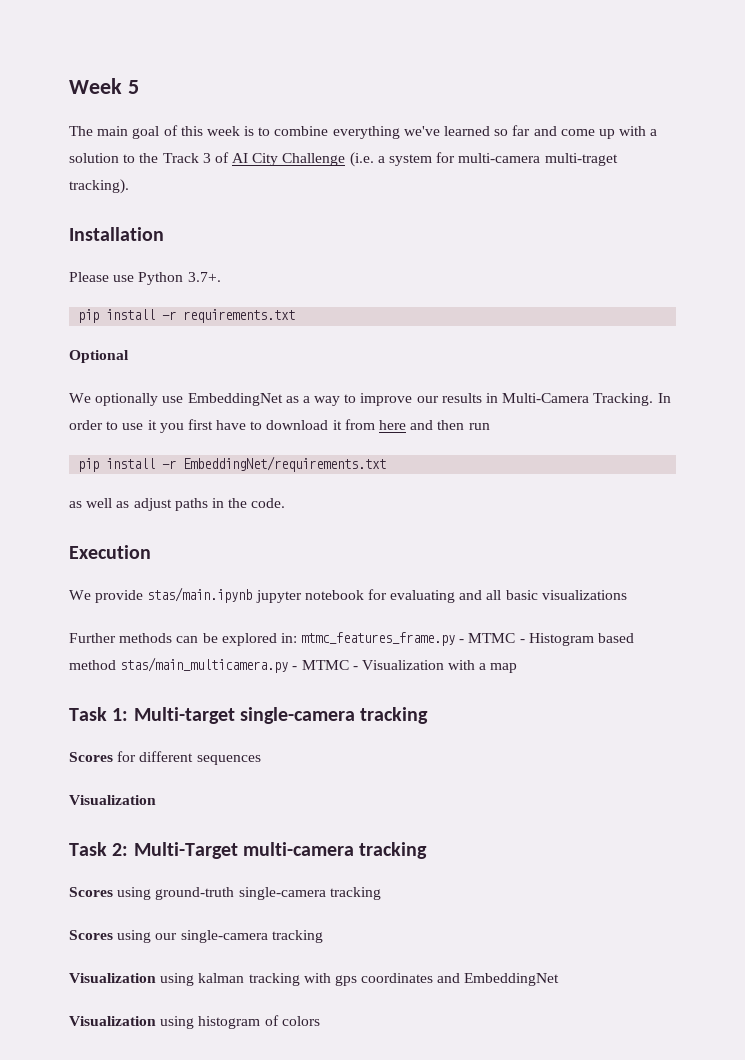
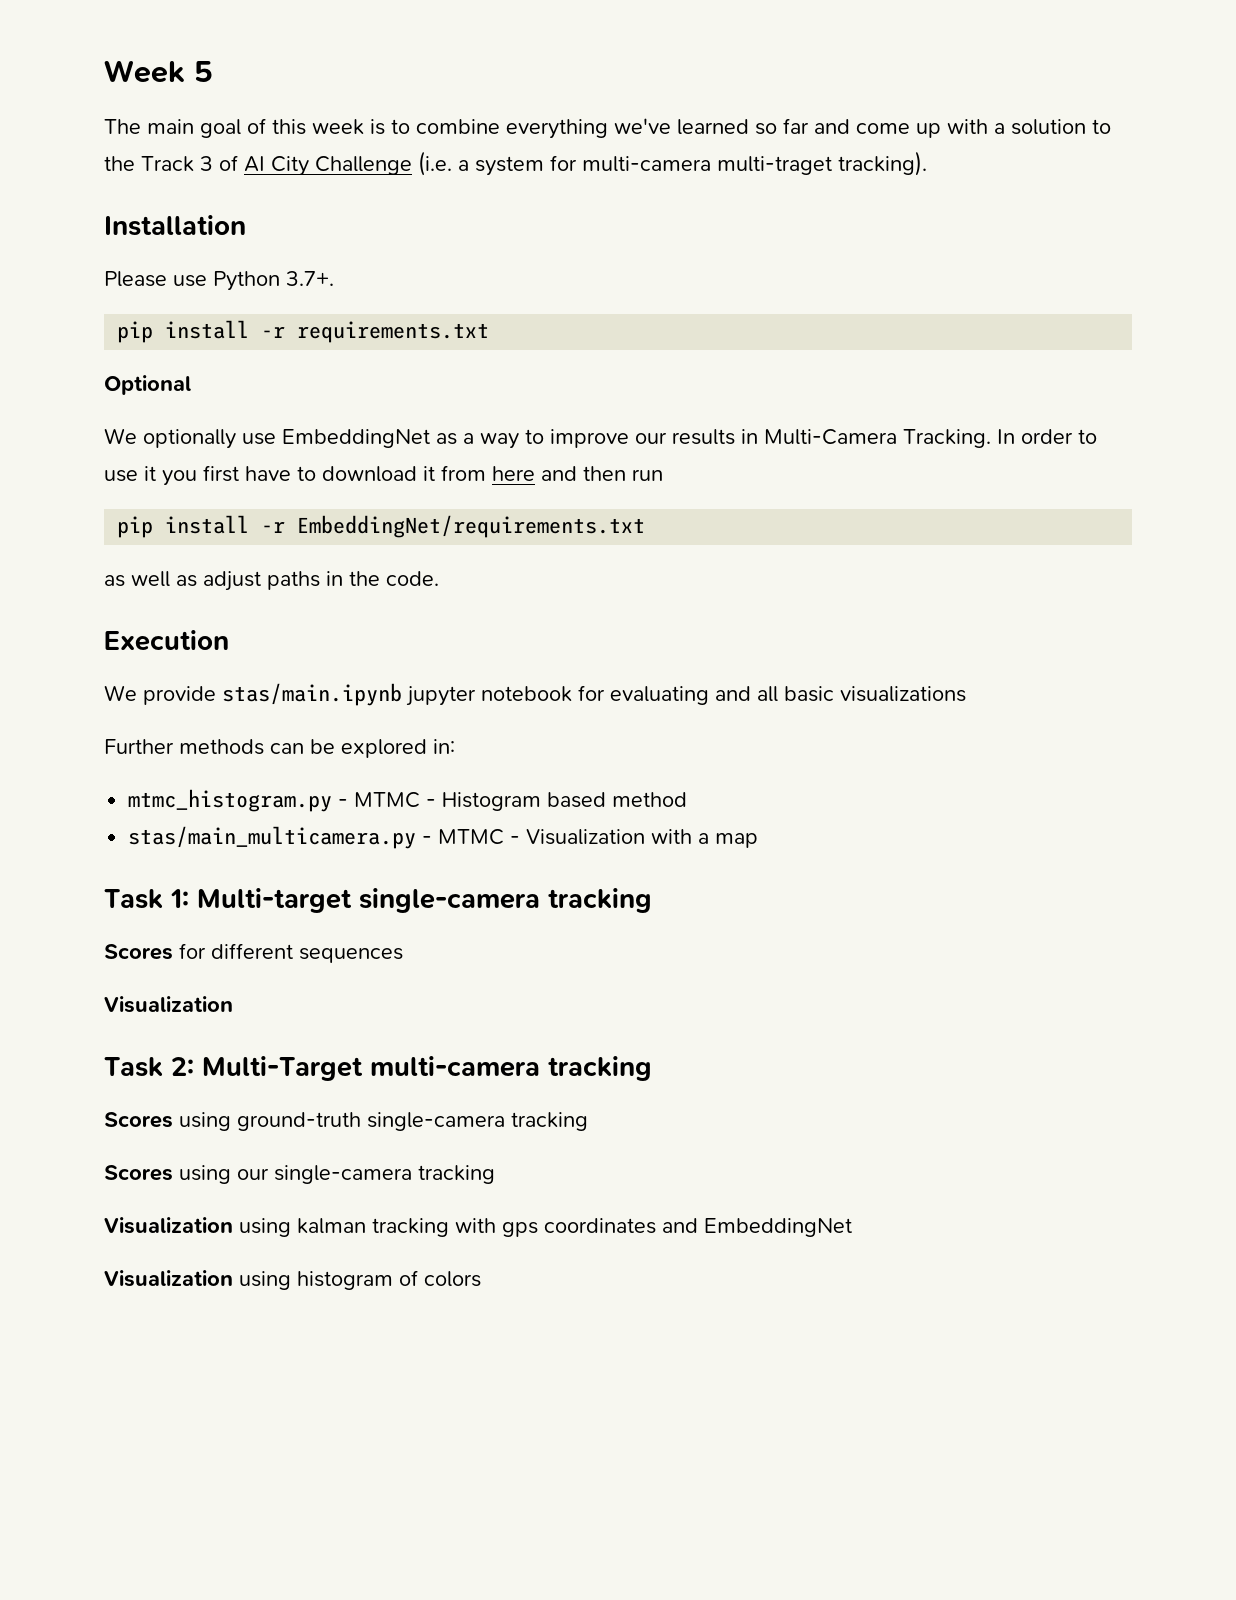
- Further methods can be explored in: mtmc_features_frame.py - MTMC - Histogram based method stas/main_multicamera.py - MTMC - Visualization with a map
+ Further methods can be explored in:
+ mtmc_histogram.py - MTMC - Histogram based method
+ stas/main_multicamera.py - MTMC - Visualization with a map

